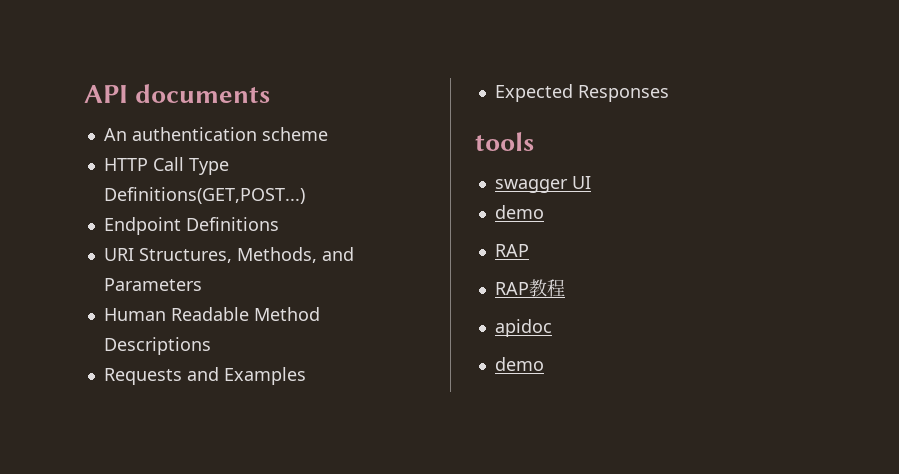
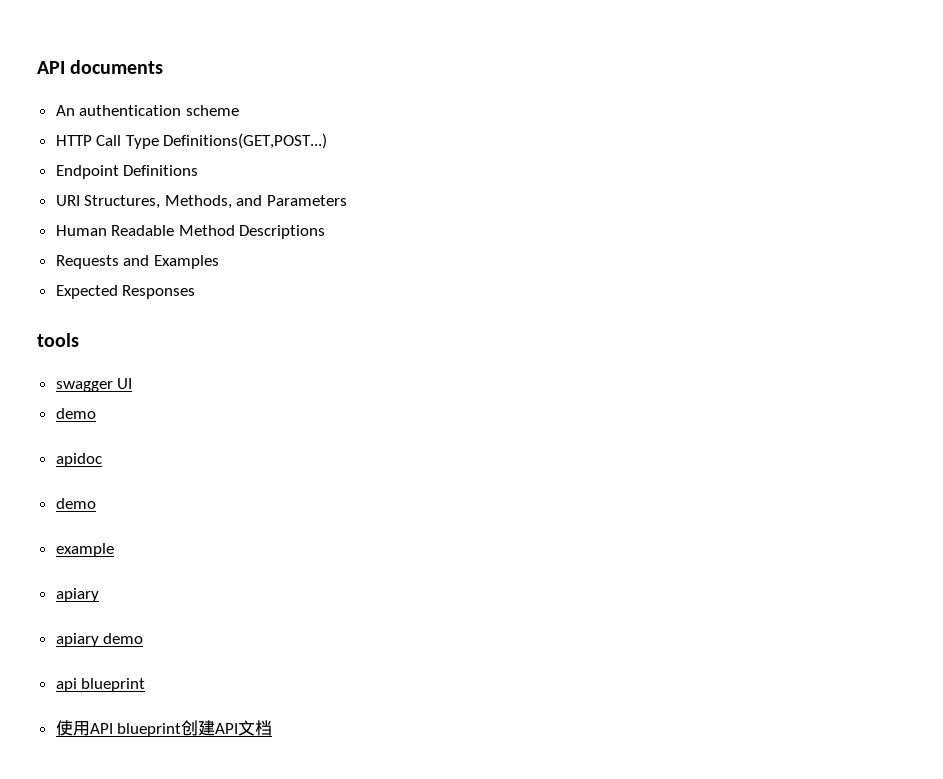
  swagger UI
  demo
- RAP
- RAP教程
+ example
+ apiary
+ apiary demo
+ api blueprint
+ 使用API blueprint创建API文档

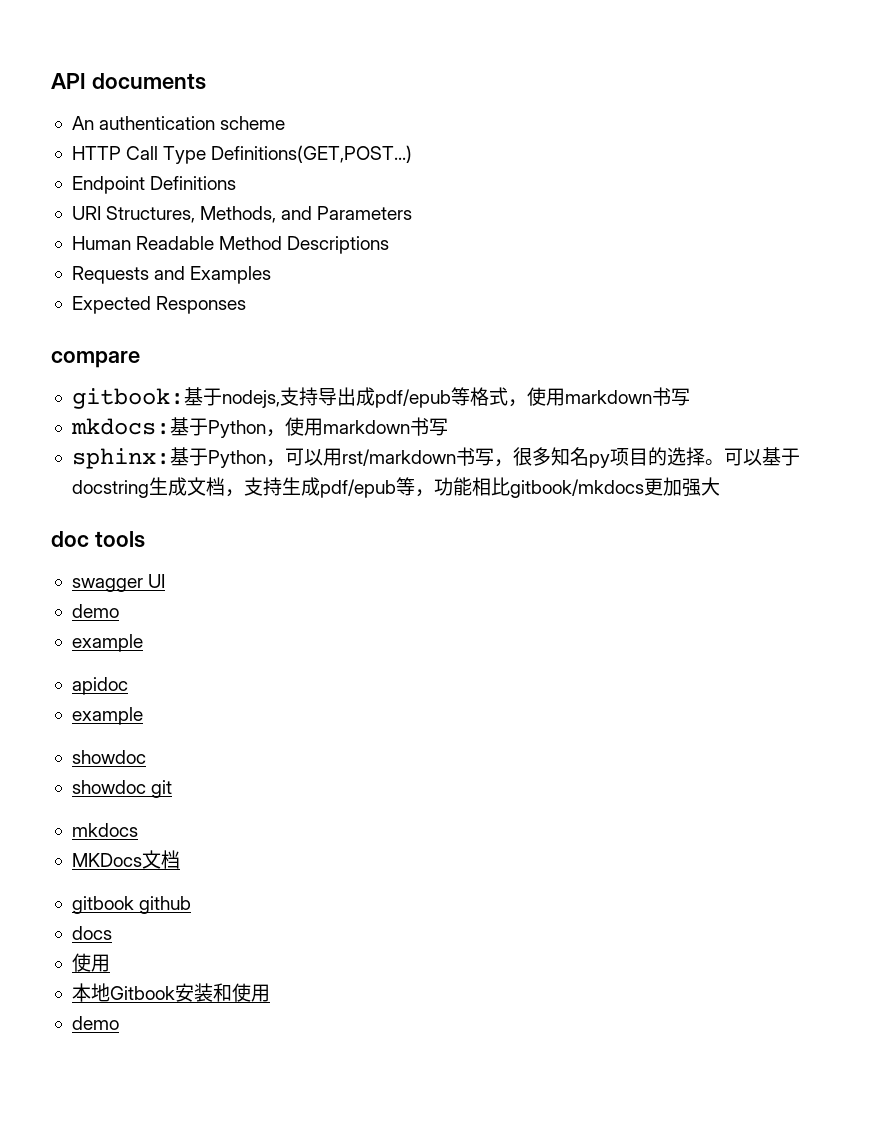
- tools
+ compare
+ gitbook:基于nodejs,支持导出成pdf/epub等格式，使用markdown书写
+ mkdocs:基于Python，使用markdown书写
+ sphinx:基于Python，可以用rst/markdown书写，很多知名py项目的选择。可以基于docstring生成文档，支持生成pdf/epub等，功能相比gitbook/mkdocs更加强大
+ doc tools
  swagger UI
  demo
+ example
  apidoc
+ example
+ showdoc
+ showdoc git
+ mkdocs
+ MKDocs文档
+ gitbook github
+ docs
+ 使用
+ 本地Gitbook安装和使用
  demo
- example
- apiary
- apiary demo
- api blueprint
- 使用API blueprint创建API文档

